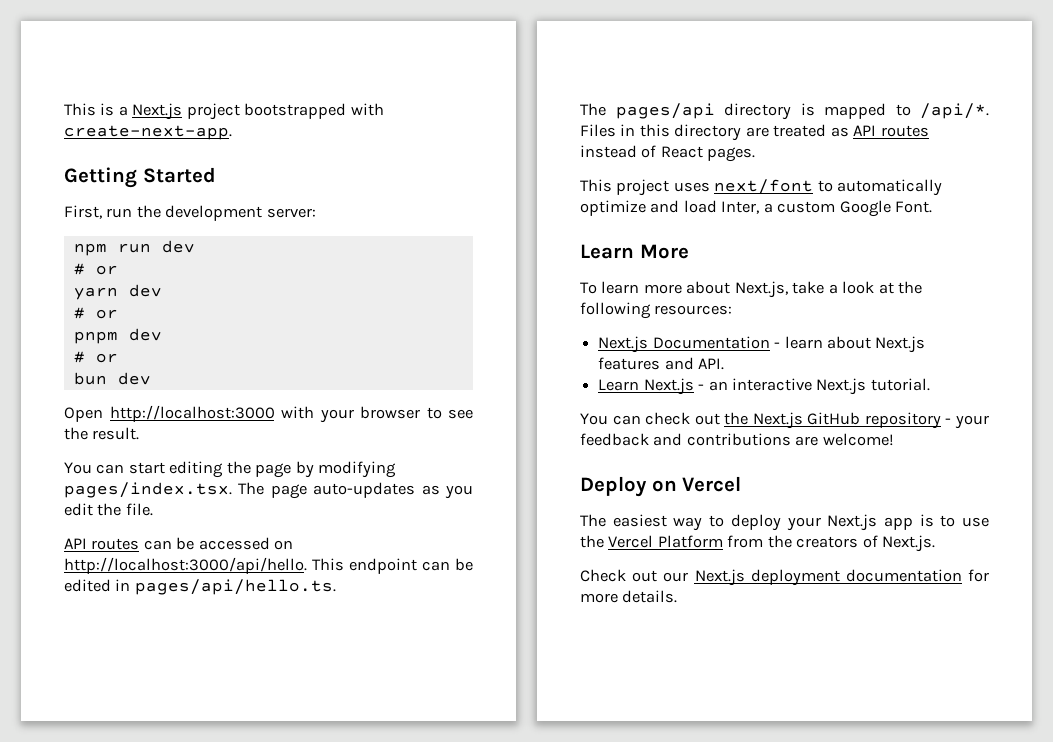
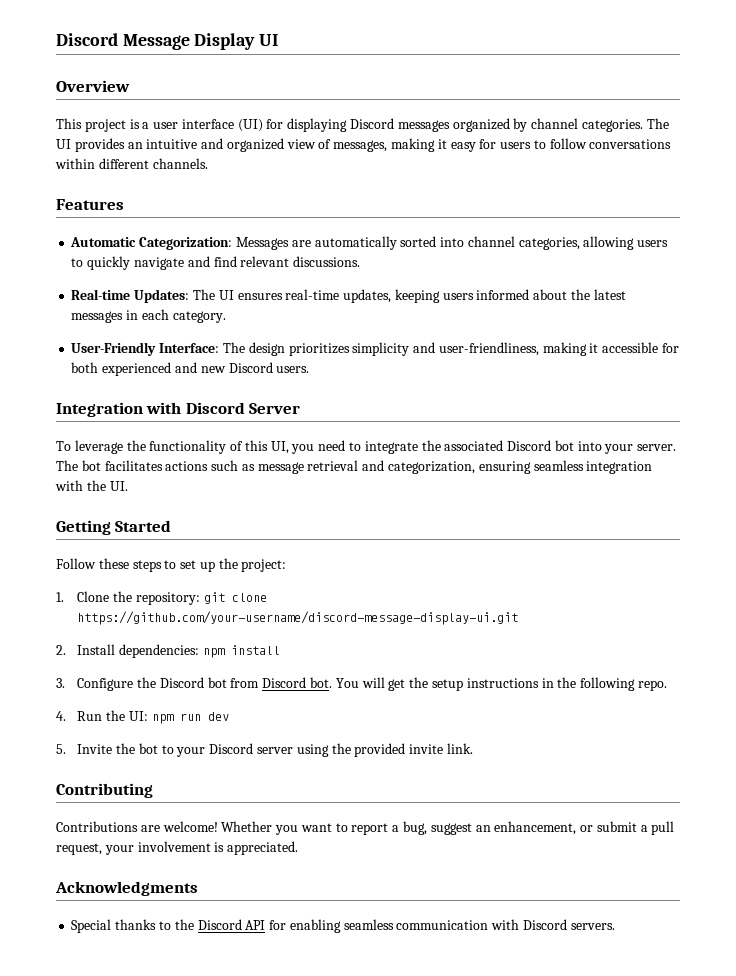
- This is a Next.js project bootstrapped with create-next-app.
+ Discord Message Display UI
+ Overview
+ This project is a user interface (UI) for displaying Discord messages organized by channel categories. The UI provides an intuitive and organized view of messages, making it easy for users to follow conversations within different channels.
+ Features
+ Automatic Categorization: Messages are automatically sorted into channel categories, allowing users to quickly navigate and find relevant discussions.
+ Real-time Updates: The UI ensures real-time updates, keeping users informed about the latest messages in each category.
+ User-Friendly Interface: The design prioritizes simplicity and user-friendliness, making it accessible for both experienced and new Discord users.
+ Integration with Discord Server
+ To leverage the functionality of this UI, you need to integrate the associated Discord bot into your server. The bot facilitates actions such as message retrieval and categorization, ensuring seamless integration with the UI.
  Getting Started
- First, run the development server:
- npm run dev
- # or
- yarn dev
- # or
- pnpm dev
- # or
- bun dev
- Open http://localhost:3000 with your browser to see the result.
- You can start editing the page by modifying pages/index.tsx. The page auto-updates as you edit the file.
- API routes can be accessed on http://localhost:3000/api/hello. This endpoint can be edited in pages/api/hello.ts.
- The pages/api directory is mapped to /api/*. Files in this directory are treated as API routes instead of React pages.
- This project uses next/font to automatically optimize and load Inter, a custom Google Font.
- Learn More
- To learn more about Next.js, take a look at the following resources:
- Next.js Documentation - learn about Next.js features and API.
- Learn Next.js - an interactive Next.js tutorial.
- You can check out the Next.js GitHub repository - your feedback and contributions are welcome!
- Deploy on Vercel
- The easiest way to deploy your Next.js app is to use the Vercel Platform from the creators of Next.js.
- Check out our Next.js deployment documentation for more details.
+ Follow these steps to set up the project:
+ 1. Clone the repository: git clone https://github.com/your-username/discord-message-display-ui.git
+ 2. Install dependencies: npm install
+ 3. Configure the Discord bot from Discord bot. You will get the setup instructions in the following repo.
+ 4. Run the UI: npm run dev
+ 5. Invite the bot to your Discord server using the provided invite link.
+ Contributing
+ Contributions are welcome! Whether you want to report a bug, suggest an enhancement, or submit a pull request, your involvement is appreciated.
+ Acknowledgments
+ Special thanks to the Discord API for enabling seamless communication with Discord servers.

